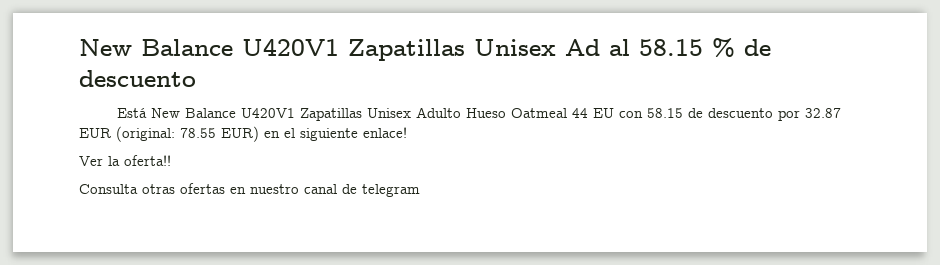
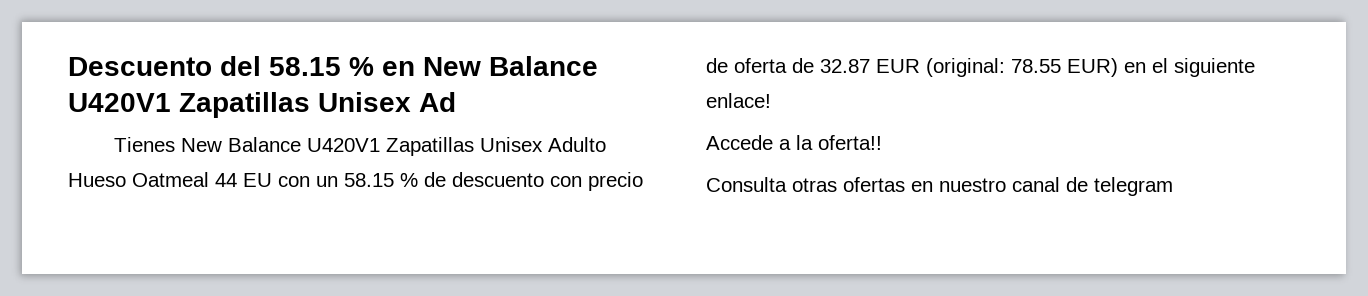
- New Balance U420V1 Zapatillas Unisex Ad al 58.15 % de descuento
- Está New Balance U420V1 Zapatillas Unisex Adulto Hueso Oatmeal 44 EU con 58.15 de descuento por 32.87 EUR (original: 78.55 EUR) en el siguiente enlace!
+ Descuento del 58.15 % en New Balance U420V1 Zapatillas Unisex Ad
+ Tienes New Balance U420V1 Zapatillas Unisex Adulto Hueso Oatmeal 44 EU con un 58.15 % de descuento con precio de oferta de 32.87 EUR (original: 78.55 EUR) en el siguiente enlace!
- Ver la oferta!!
+ Accede a la oferta!!

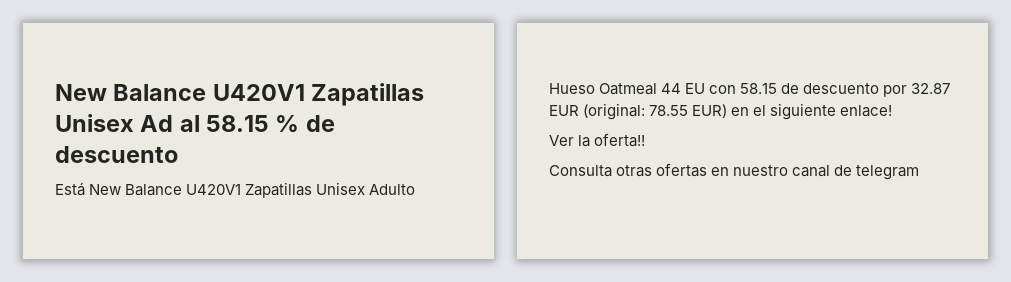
- Descuento del 58.15 % en New Balance U420V1 Zapatillas Unisex Ad
- Tienes New Balance U420V1 Zapatillas Unisex Adulto Hueso Oatmeal 44 EU con un 58.15 % de descuento con precio de oferta de 32.87 EUR (original: 78.55 EUR) en el siguiente enlace!
+ New Balance U420V1 Zapatillas Unisex Ad al 58.15 % de descuento
+ Está New Balance U420V1 Zapatillas Unisex Adulto Hueso Oatmeal 44 EU con 58.15 de descuento por 32.87 EUR (original: 78.55 EUR) en el siguiente enlace!
- Accede a la oferta!!
+ Ver la oferta!!

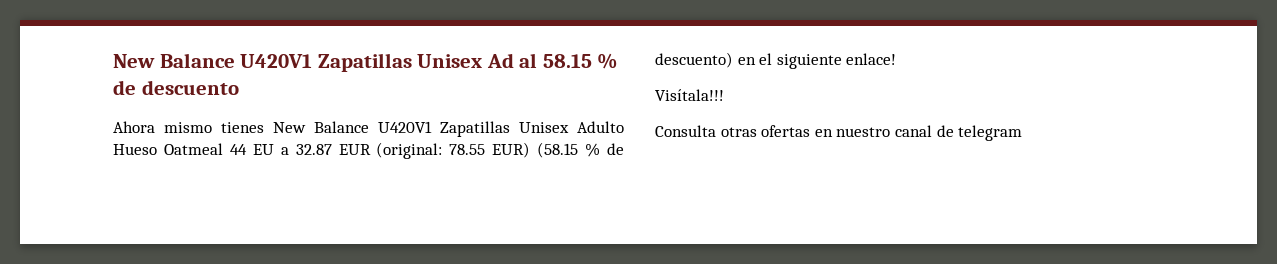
- Está New Balance U420V1 Zapatillas Unisex Adulto Hueso Oatmeal 44 EU con 58.15 de descuento por 32.87 EUR (original: 78.55 EUR) en el siguiente enlace!
+ Ahora mismo tienes New Balance U420V1 Zapatillas Unisex Adulto Hueso Oatmeal 44 EU a 32.87 EUR (original: 78.55 EUR) (58.15 % de descuento) en el siguiente enlace!
- Ver la oferta!!
+ Visítala!!!

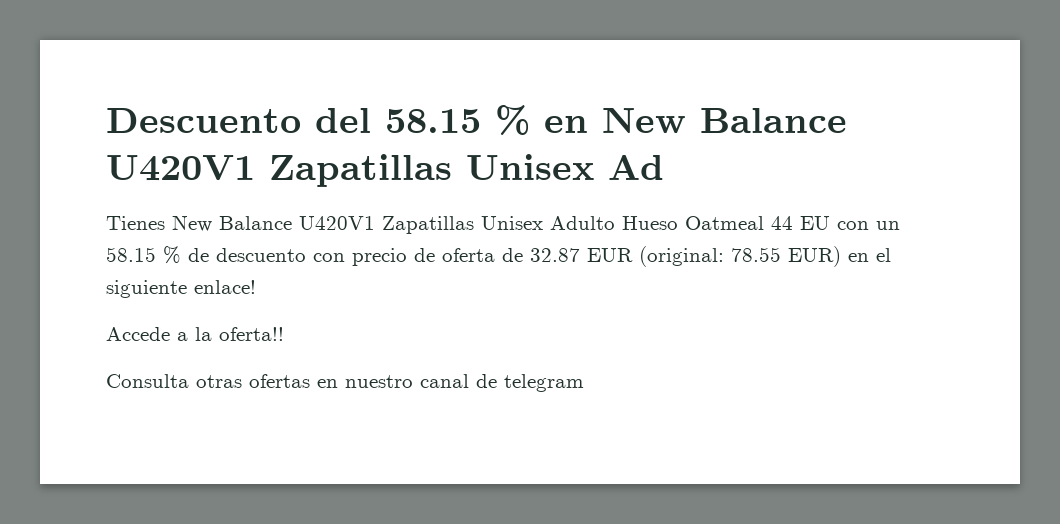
- New Balance U420V1 Zapatillas Unisex Ad al 58.15 % de descuento
- Ahora mismo tienes New Balance U420V1 Zapatillas Unisex Adulto Hueso Oatmeal 44 EU a 32.87 EUR (original: 78.55 EUR) (58.15 % de descuento) en el siguiente enlace!
+ Descuento del 58.15 % en New Balance U420V1 Zapatillas Unisex Ad
+ Tienes New Balance U420V1 Zapatillas Unisex Adulto Hueso Oatmeal 44 EU con un 58.15 % de descuento con precio de oferta de 32.87 EUR (original: 78.55 EUR) en el siguiente enlace!
- Visítala!!!
+ Accede a la oferta!!

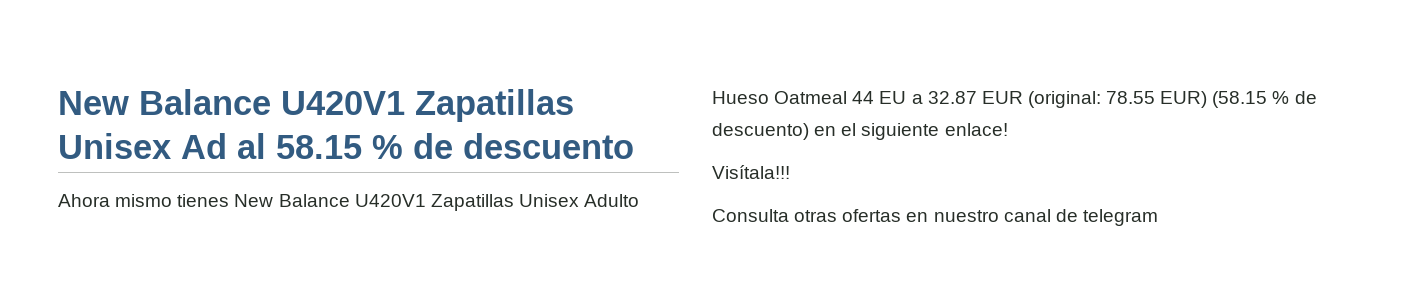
- Descuento del 58.15 % en New Balance U420V1 Zapatillas Unisex Ad
- Tienes New Balance U420V1 Zapatillas Unisex Adulto Hueso Oatmeal 44 EU con un 58.15 % de descuento con precio de oferta de 32.87 EUR (original: 78.55 EUR) en el siguiente enlace!
+ New Balance U420V1 Zapatillas Unisex Ad al 58.15 % de descuento
+ Ahora mismo tienes New Balance U420V1 Zapatillas Unisex Adulto Hueso Oatmeal 44 EU a 32.87 EUR (original: 78.55 EUR) (58.15 % de descuento) en el siguiente enlace!
- Accede a la oferta!!
+ Visítala!!!

